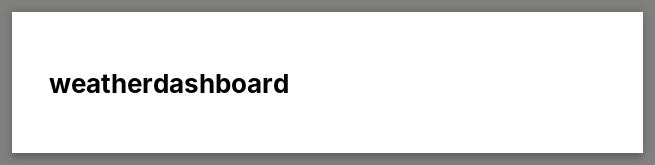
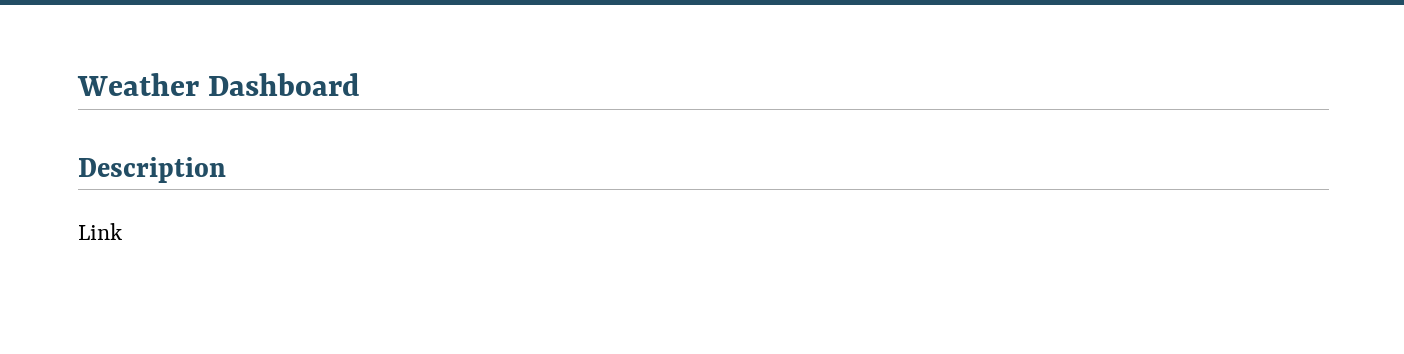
- weatherdashboard
+ Weather Dashboard
+ Description
+ Link

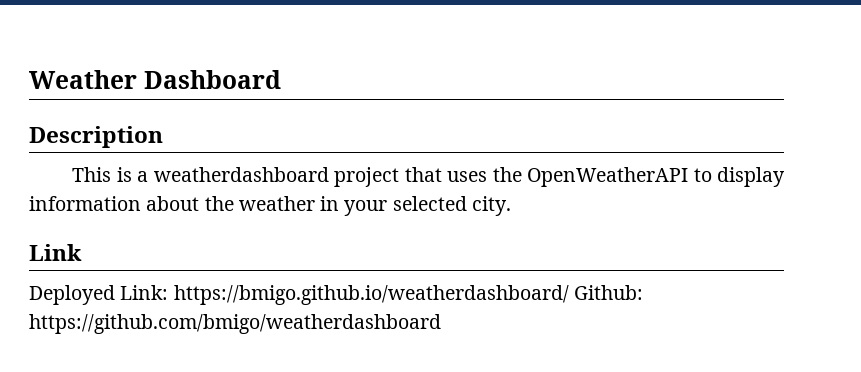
+ This is a weatherdashboard project that uses the OpenWeatherAPI to display information about the weather in your selected city.
  Link
+ Deployed Link: https://bmigo.github.io/weatherdashboard/ Github: https://github.com/bmigo/weatherdashboard

